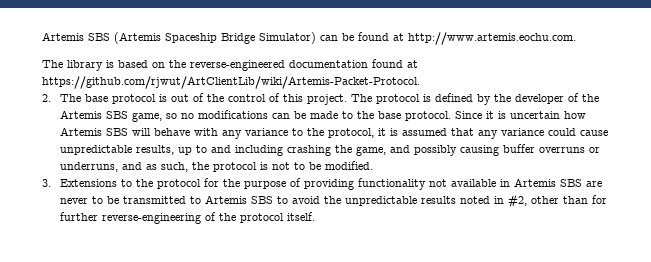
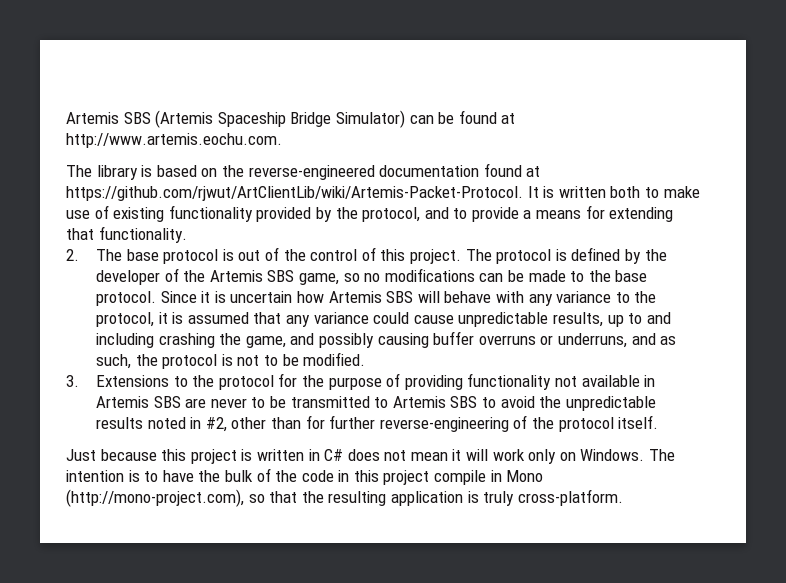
- The library is based on the reverse-engineered documentation found at https://github.com/rjwut/ArtClientLib/wiki/Artemis-Packet-Protocol.
+ The library is based on the reverse-engineered documentation found at https://github.com/rjwut/ArtClientLib/wiki/Artemis-Packet-Protocol. It is written both to make use of existing functionality provided by the protocol, and to provide a means for extending that functionality.
+ Just because this project is written in C# does not mean it will work only on Windows. The intention is to have the bulk of the code in this project compile in Mono (http://mono-project.com), so that the resulting application is truly cross-platform.

